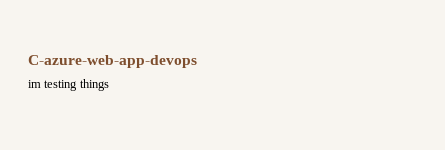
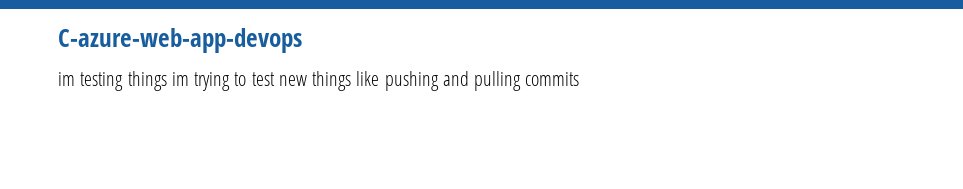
- im testing things
+ im testing things im trying to test new things like pushing and pulling commits

